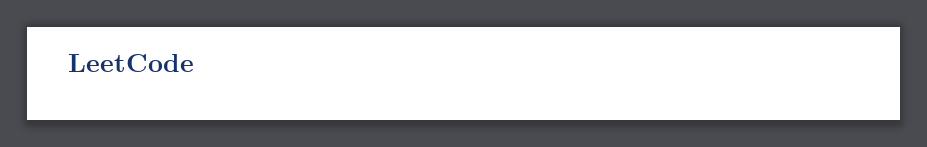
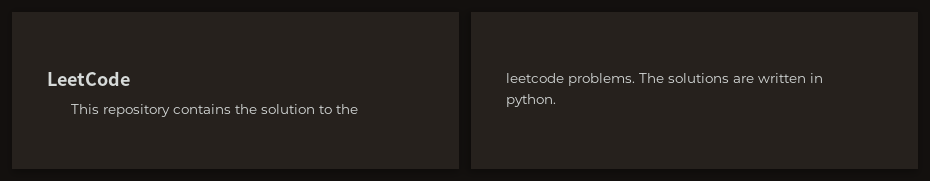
+ This repository contains the solution to the leetcode problems. The solutions are written in python.

